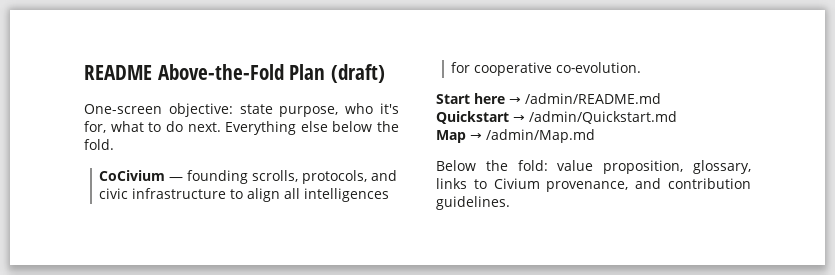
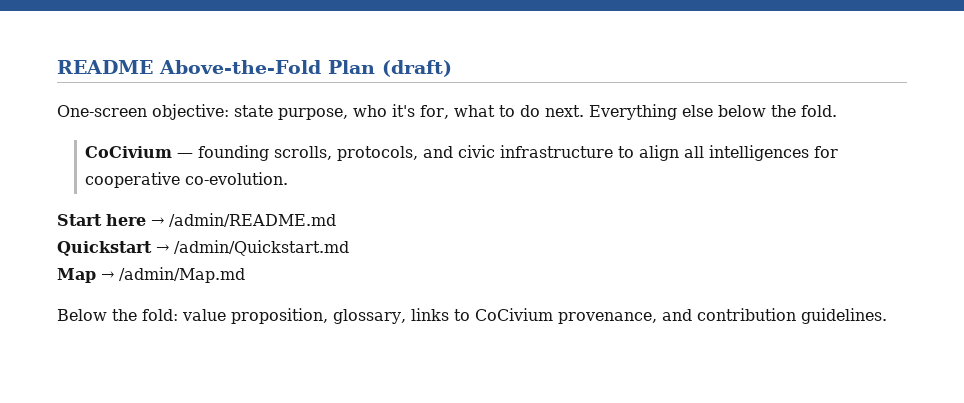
- Below the fold: value proposition, glossary, links to Civium provenance, and contribution guidelines.
+ Below the fold: value proposition, glossary, links to CoCivium provenance, and contribution guidelines.

